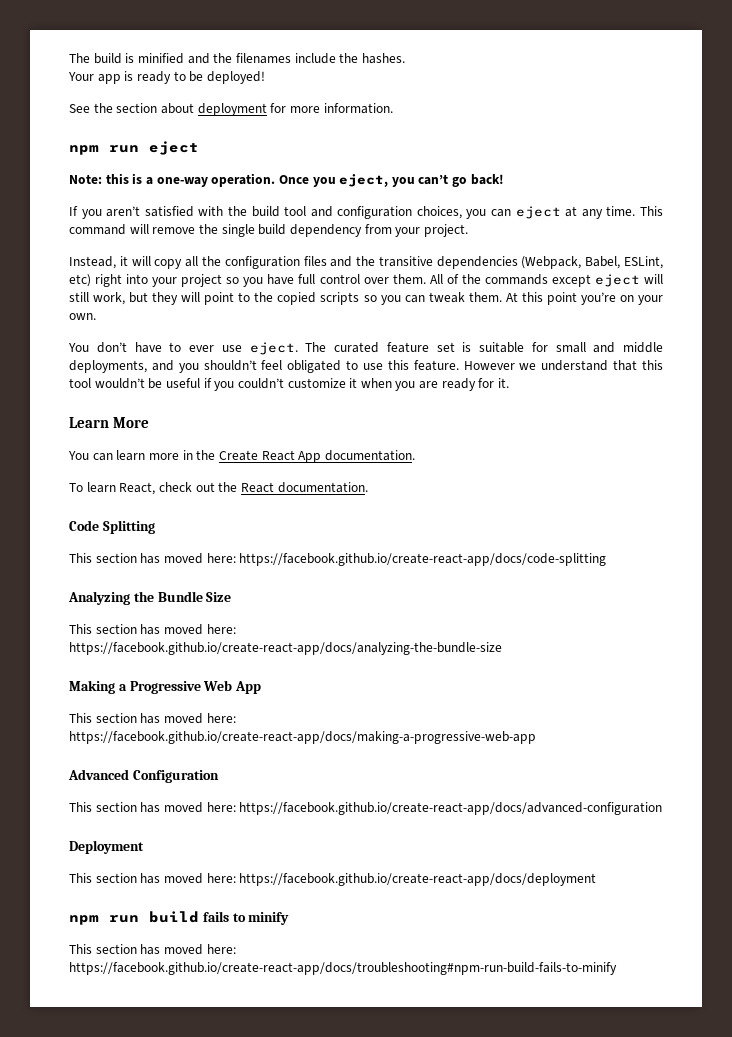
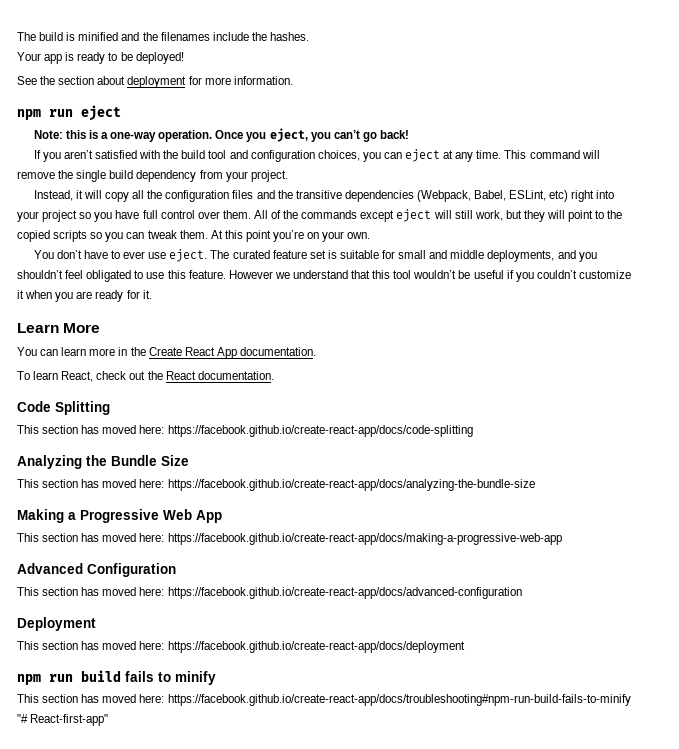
- This section has moved here: https://facebook.github.io/create-react-app/docs/troubleshooting#npm-run-build-fails-to-minify
+ This section has moved here: https://facebook.github.io/create-react-app/docs/troubleshooting#npm-run-build-fails-to-minify "# React-first-app"

